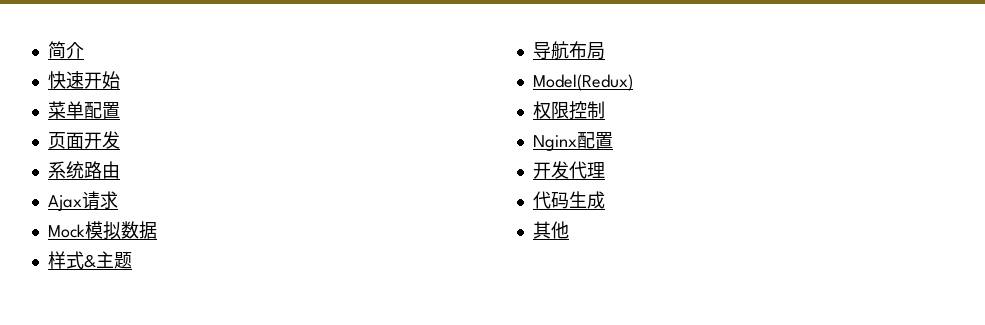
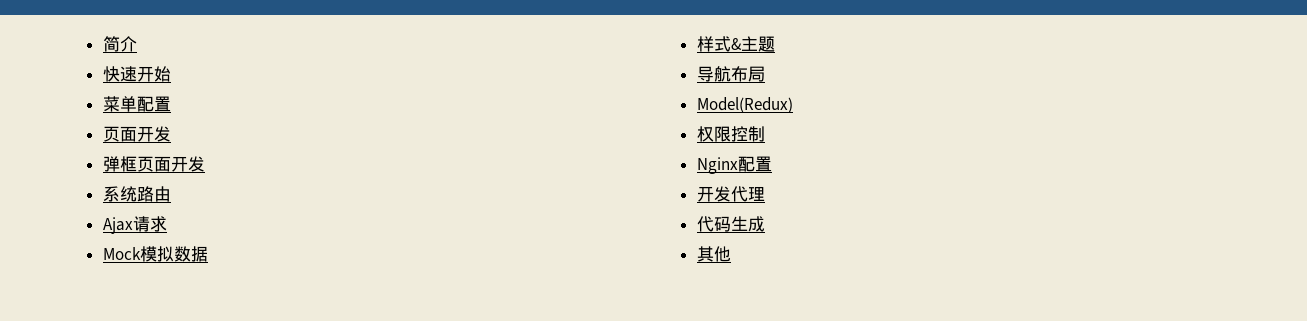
+ 弹框页面开发

